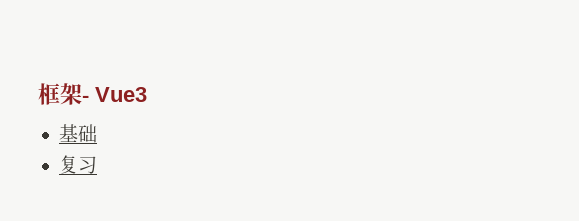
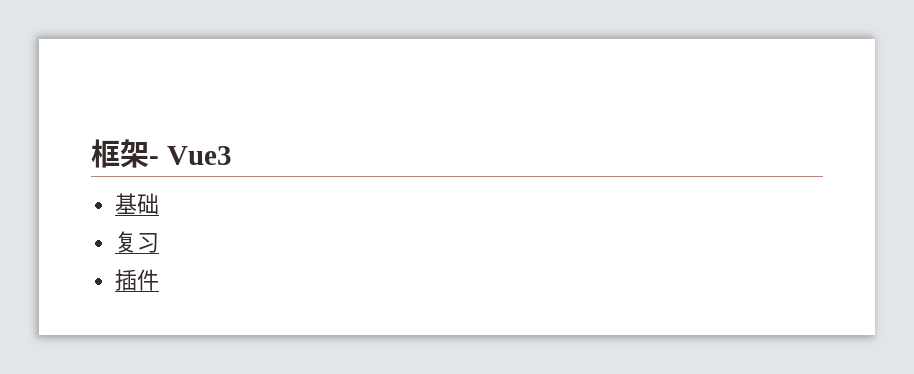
+ 插件

